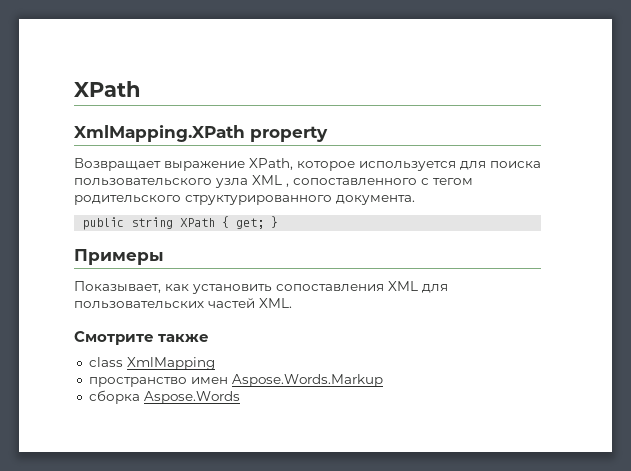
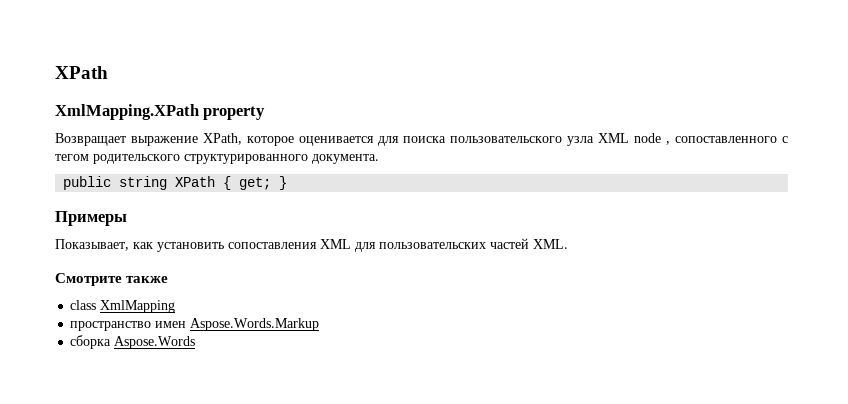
- Возвращает выражение XPath, которое используется для поиска пользовательского узла XML , сопоставленного с тегом родительского структурированного документа.
+ Возвращает выражение XPath, которое оценивается для поиска пользовательского узла XML node , сопоставленного с тегом родительского структурированного документа.

